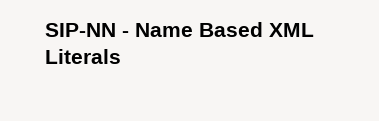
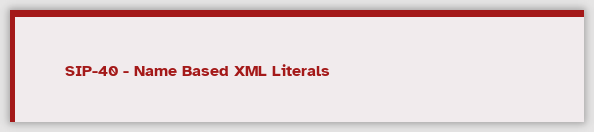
- SIP-NN - Name Based XML Literals
+ SIP-40 - Name Based XML Literals

